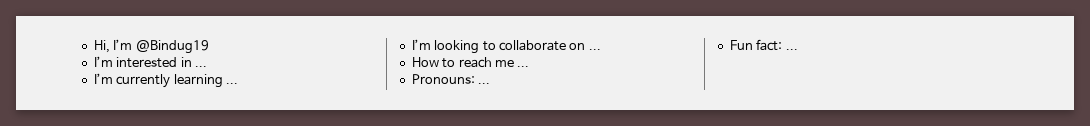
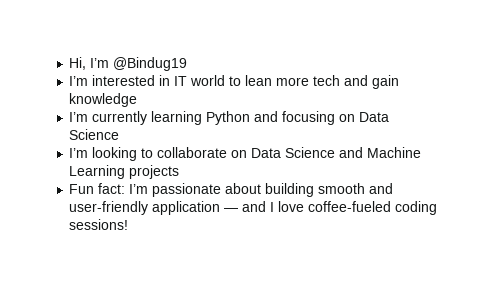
- I’m interested in ...
- I’m currently learning ...
+ I’m interested in IT world to lean more tech and gain knowledge
+ I’m currently learning Python and focusing on Data Science
- I’m looking to collaborate on ...
- How to reach me ...
- Pronouns: ...
- Fun fact: ...
+ I’m looking to collaborate on Data Science and Machine Learning projects
+ Fun fact: I’m passionate about building smooth and user-friendly application — and I love coffee-fueled coding sessions!

